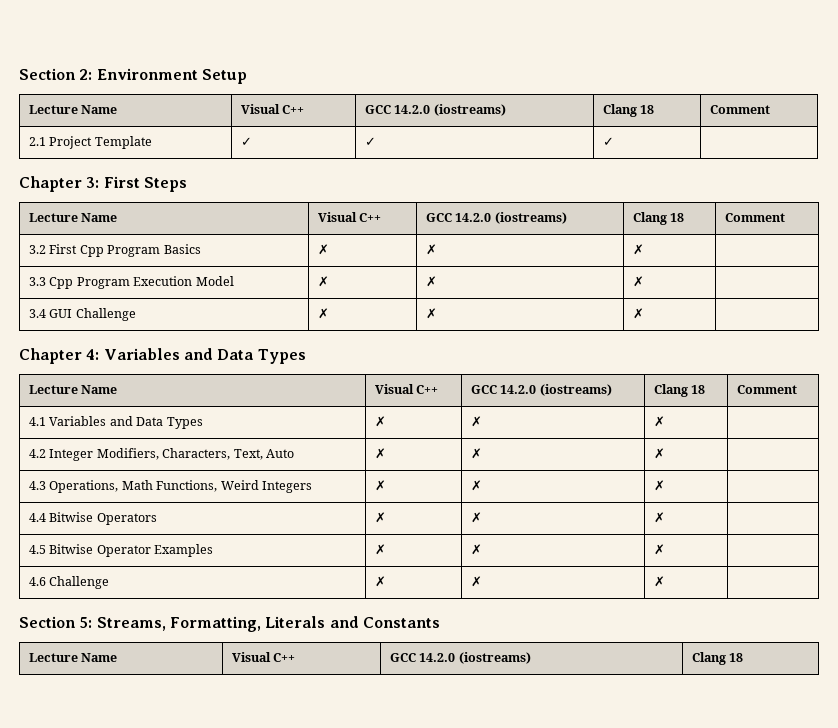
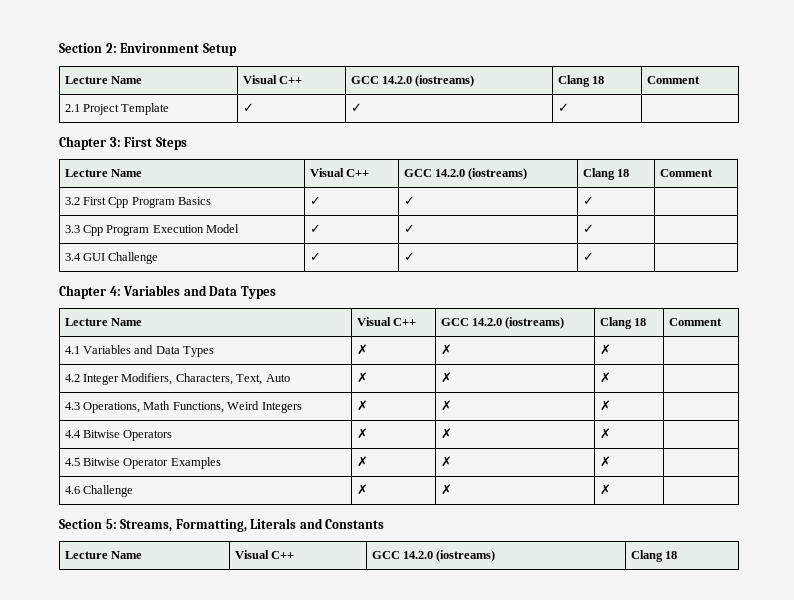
- 3.2 First Cpp Program Basics | ✗ | ✗ | ✗ |
+ 3.2 First Cpp Program Basics | ✓ | ✓ | ✓ |
- 3.3 Cpp Program Execution Model | ✗ | ✗ | ✗ |
+ 3.3 Cpp Program Execution Model | ✓ | ✓ | ✓ |
- 3.4 GUI Challenge | ✗ | ✗ | ✗ |
+ 3.4 GUI Challenge | ✓ | ✓ | ✓ |

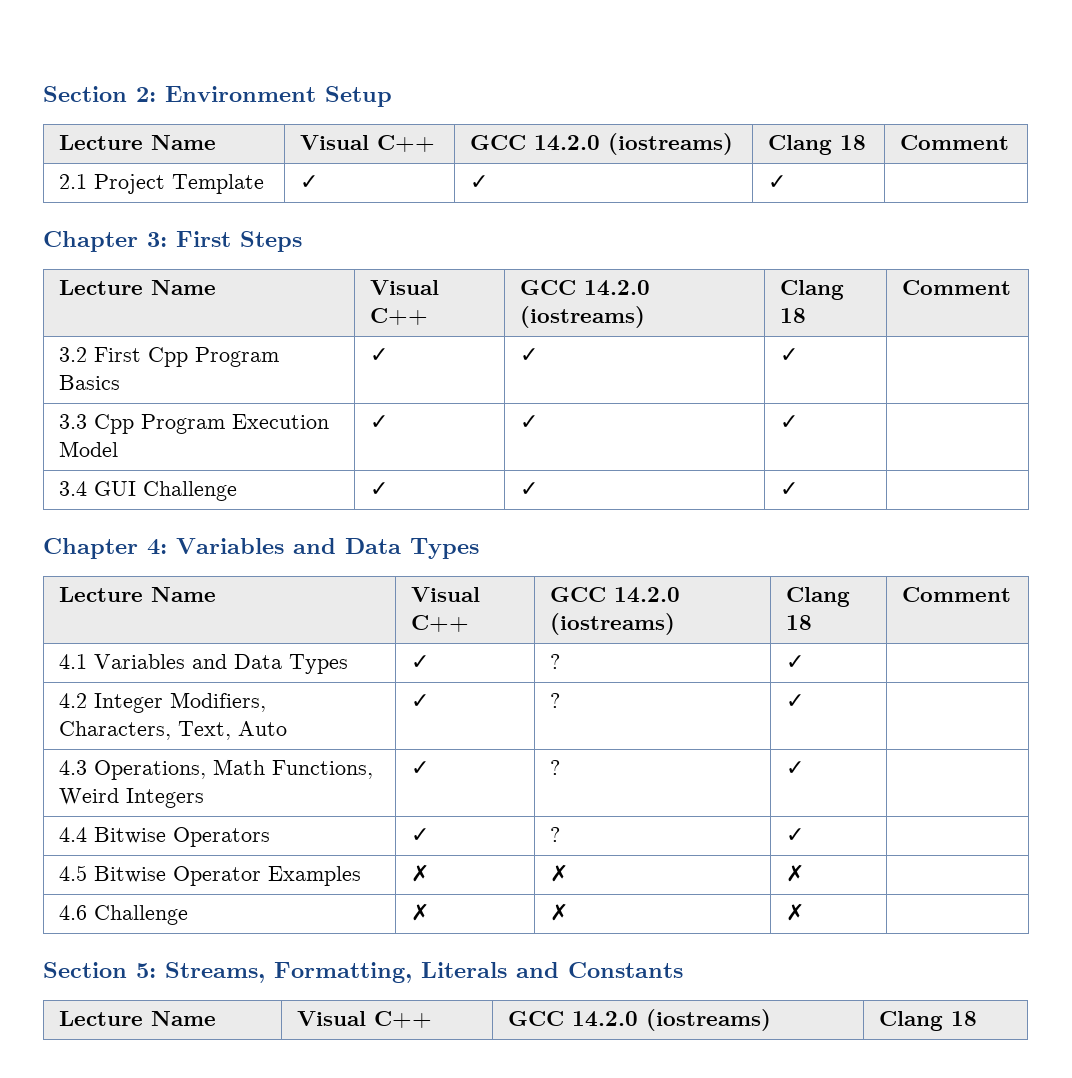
- 4.1 Variables and Data Types | ✗ | ✗ | ✗ |
+ 4.1 Variables and Data Types | ✓ | ? | ✓ |
- 4.2 Integer Modifiers, Characters, Text, Auto | ✗ | ✗ | ✗ |
+ 4.2 Integer Modifiers, Characters, Text, Auto | ✓ | ? | ✓ |
- 4.3 Operations, Math Functions, Weird Integers | ✗ | ✗ | ✗ |
+ 4.3 Operations, Math Functions, Weird Integers | ✓ | ? | ✓ |
- 4.4 Bitwise Operators | ✗ | ✗ | ✗ |
+ 4.4 Bitwise Operators | ✓ | ? | ✓ |

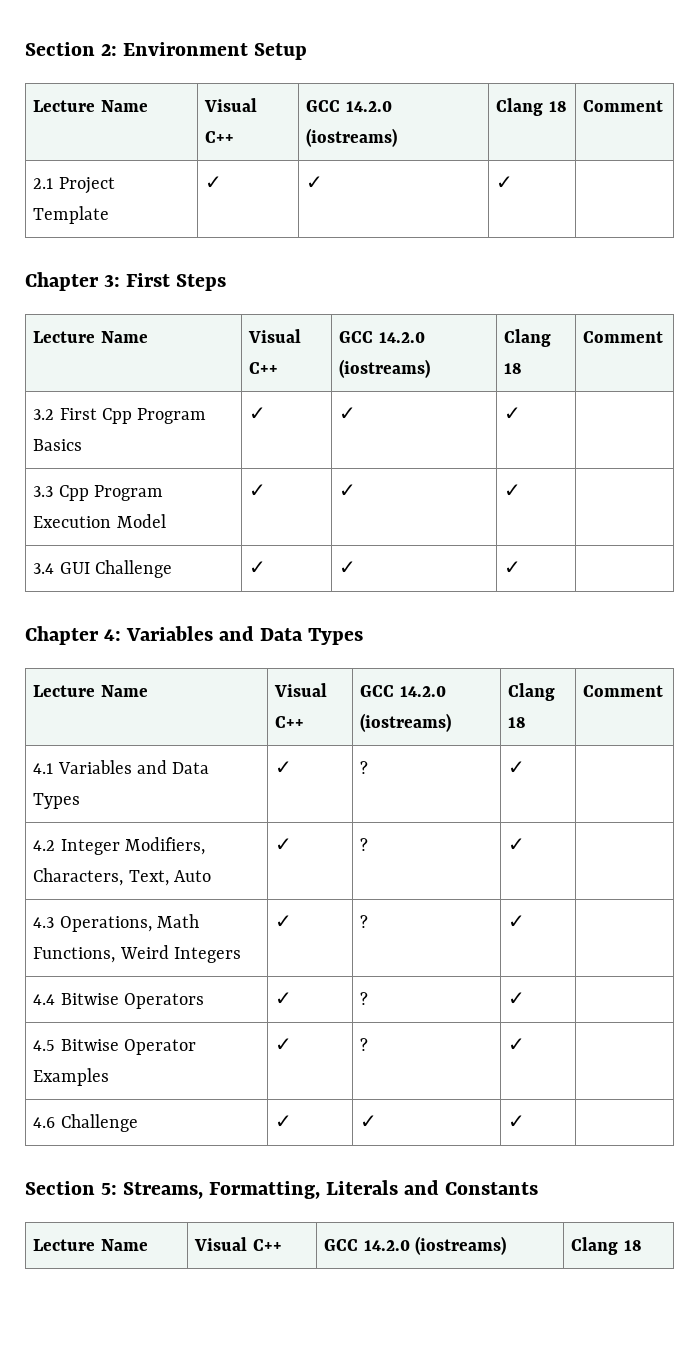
- 4.5 Bitwise Operator Examples | ✗ | ✗ | ✗ |
+ 4.5 Bitwise Operator Examples | ✓ | ? | ✓ |
- 4.6 Challenge | ✗ | ✗ | ✗ |
+ 4.6 Challenge | ✓ | ✓ | ✓ |

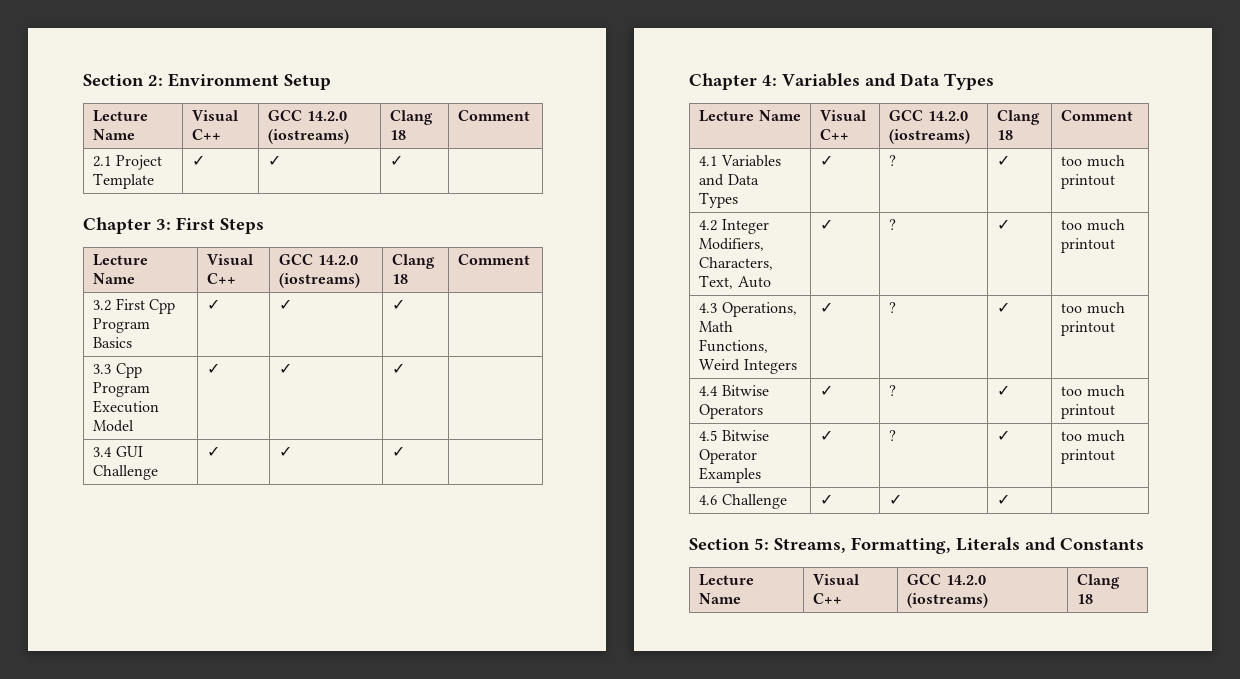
- 4.1 Variables and Data Types | ✓ | ? | ✓ |
+ 4.1 Variables and Data Types | ✓ | ? | ✓ | too much printout
- 4.2 Integer Modifiers, Characters, Text, Auto | ✓ | ? | ✓ |
+ 4.2 Integer Modifiers, Characters, Text, Auto | ✓ | ? | ✓ | too much printout
- 4.3 Operations, Math Functions, Weird Integers | ✓ | ? | ✓ |
+ 4.3 Operations, Math Functions, Weird Integers | ✓ | ? | ✓ | too much printout
- 4.4 Bitwise Operators | ✓ | ? | ✓ |
+ 4.4 Bitwise Operators | ✓ | ? | ✓ | too much printout
- 4.5 Bitwise Operator Examples | ✓ | ? | ✓ |
+ 4.5 Bitwise Operator Examples | ✓ | ? | ✓ | too much printout

